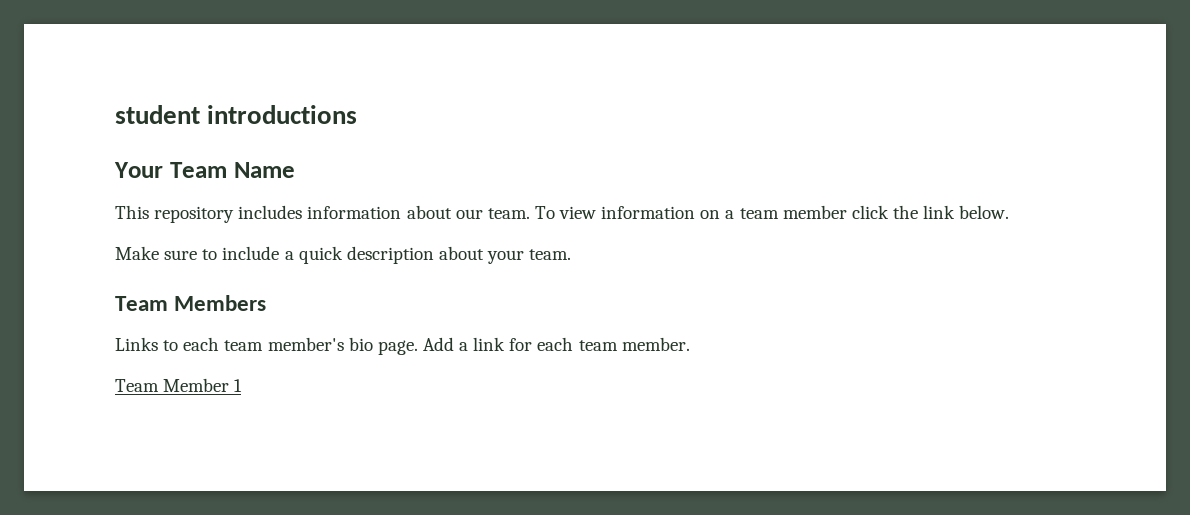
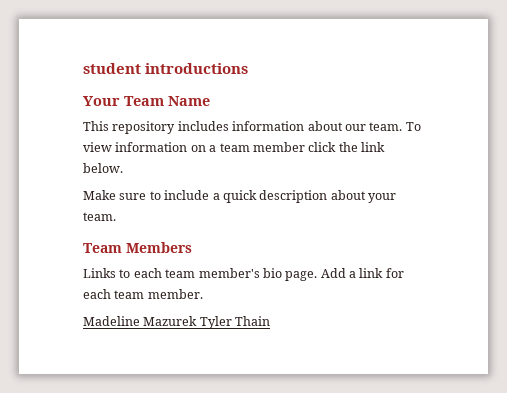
- Team Member 1
+ Madeline Mazurek Tyler Thain

